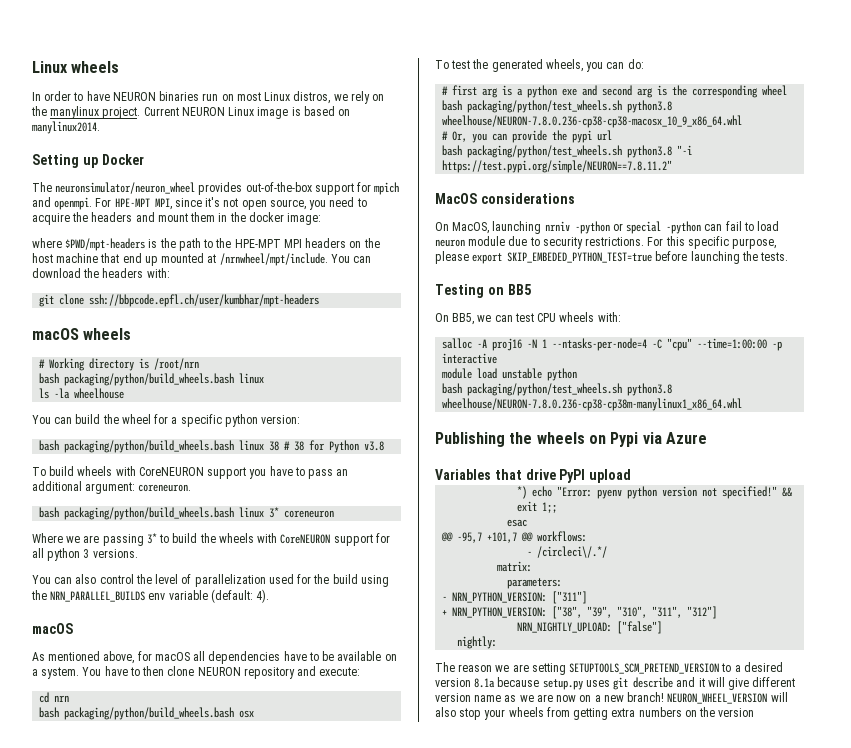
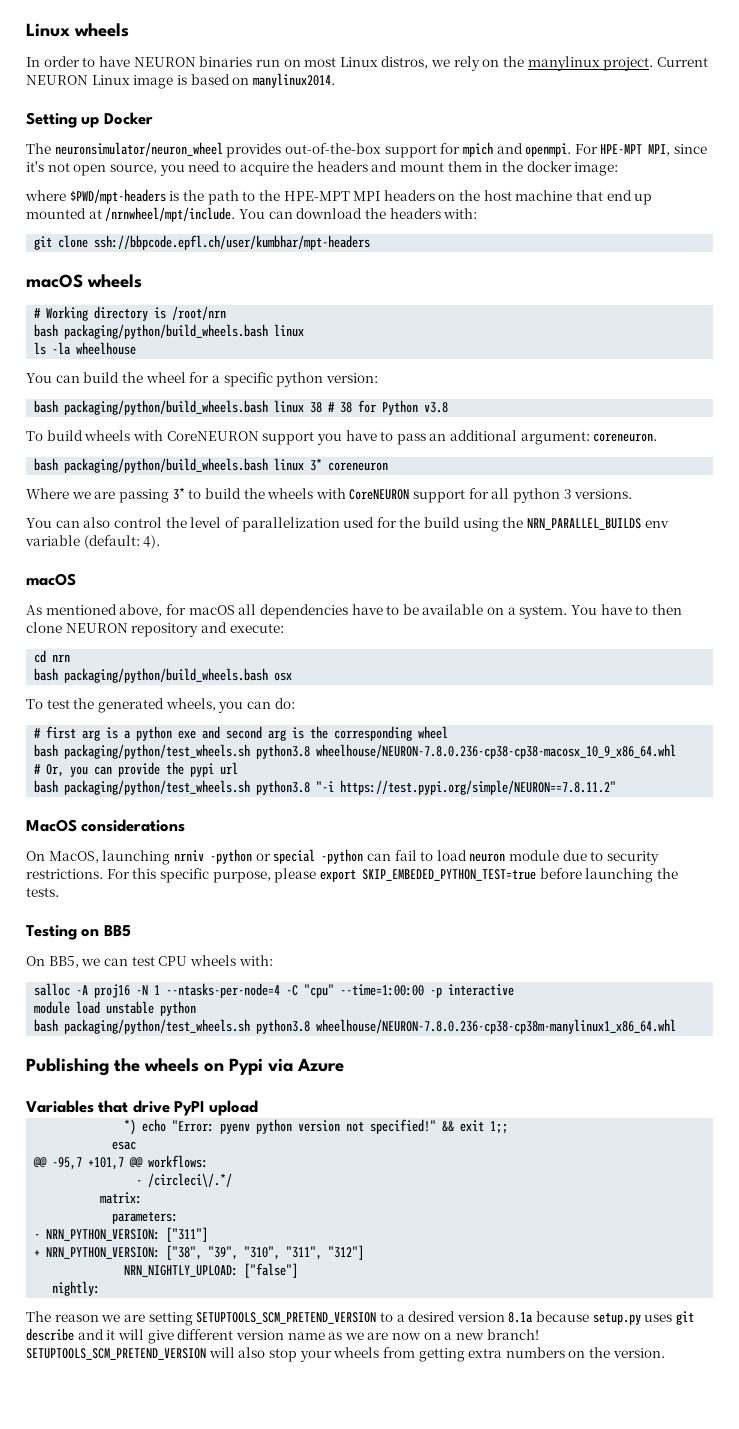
- NEURON_WHEEL_VERSION will also stop your wheels from getting extra numbers on the version
+ SETUPTOOLS_SCM_PRETEND_VERSION will also stop your wheels from getting extra numbers on the version.

